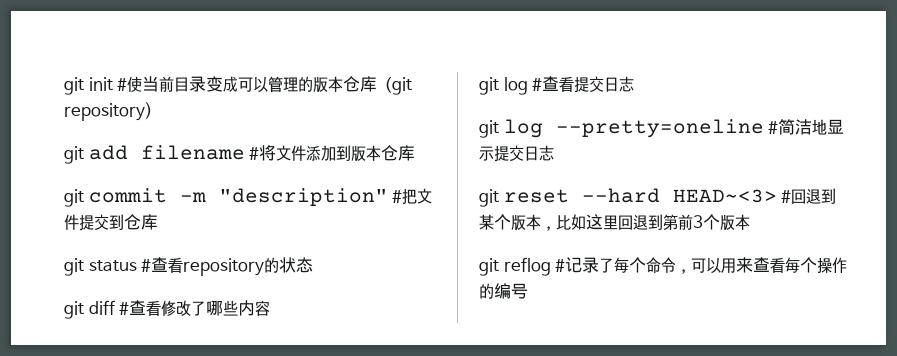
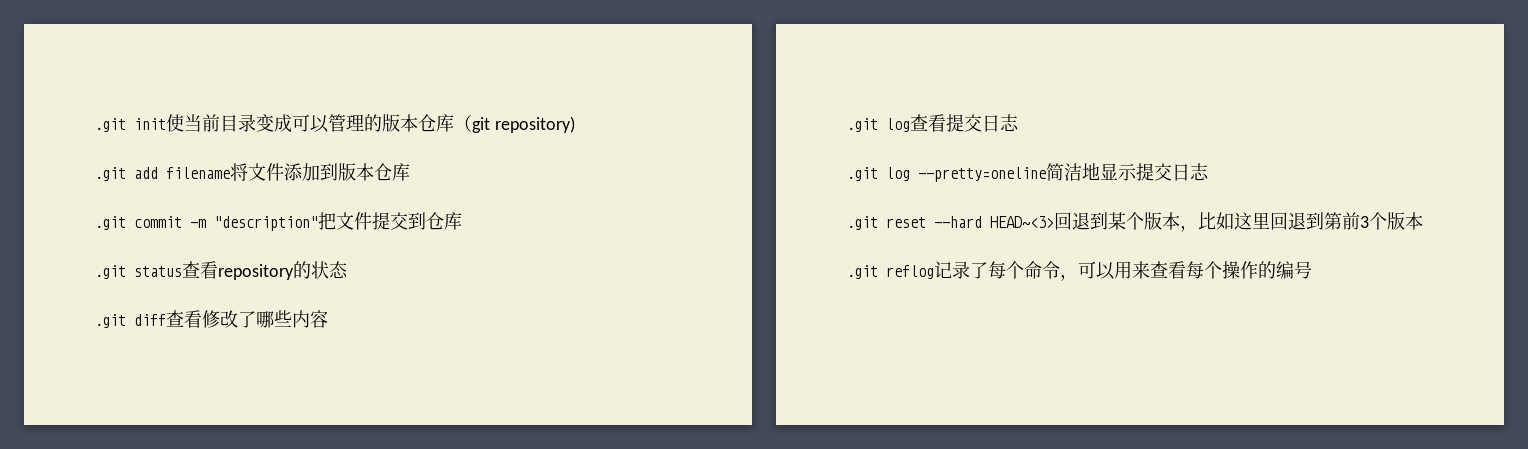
- git init #使当前目录变成可以管理的版本仓库（git repository)
+ .git init使当前目录变成可以管理的版本仓库（git repository)
- git add filename #将文件添加到版本仓库
+ .git add filename将文件添加到版本仓库
- git commit -m "description" #把文件提交到仓库
+ .git commit -m "description"把文件提交到仓库
- git status #查看repository的状态
+ .git status查看repository的状态
- git diff #查看修改了哪些内容
+ .git diff查看修改了哪些内容
- git log #查看提交日志
+ .git log查看提交日志
- git log --pretty=oneline #简洁地显示提交日志
+ .git log --pretty=oneline简洁地显示提交日志
- git reset --hard HEAD~<3> #回退到某个版本，比如这里回退到第前3个版本
+ .git reset --hard HEAD~<3>回退到某个版本，比如这里回退到第前3个版本
- git reflog #记录了每个命令，可以用来查看每个操作的编号
+ .git reflog记录了每个命令，可以用来查看每个操作的编号

